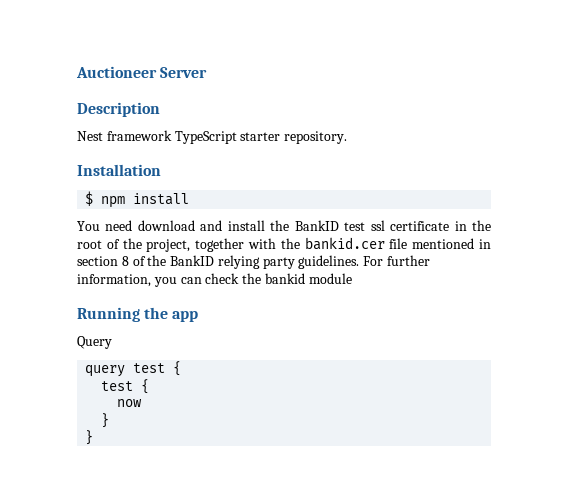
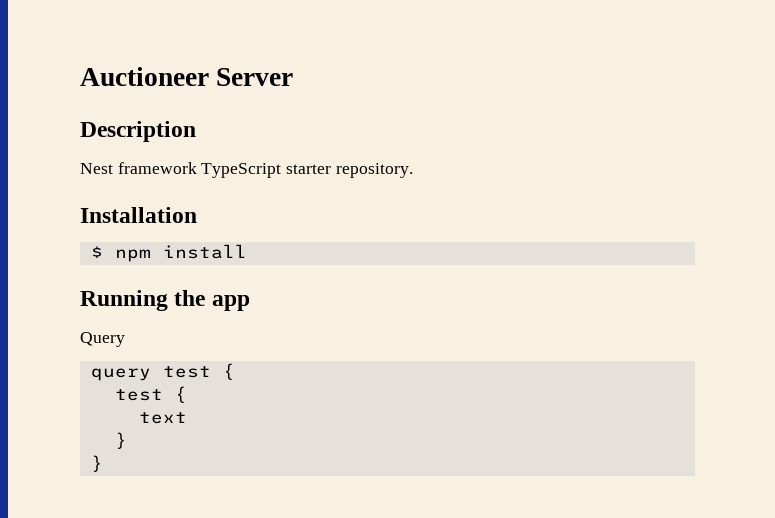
- You need download and install the BankID test ssl certificate in the root of the project, together with the bankid.cer file mentioned in section 8 of the BankID relying party guidelines. For further information, you can check the bankid module
- now
+ text

